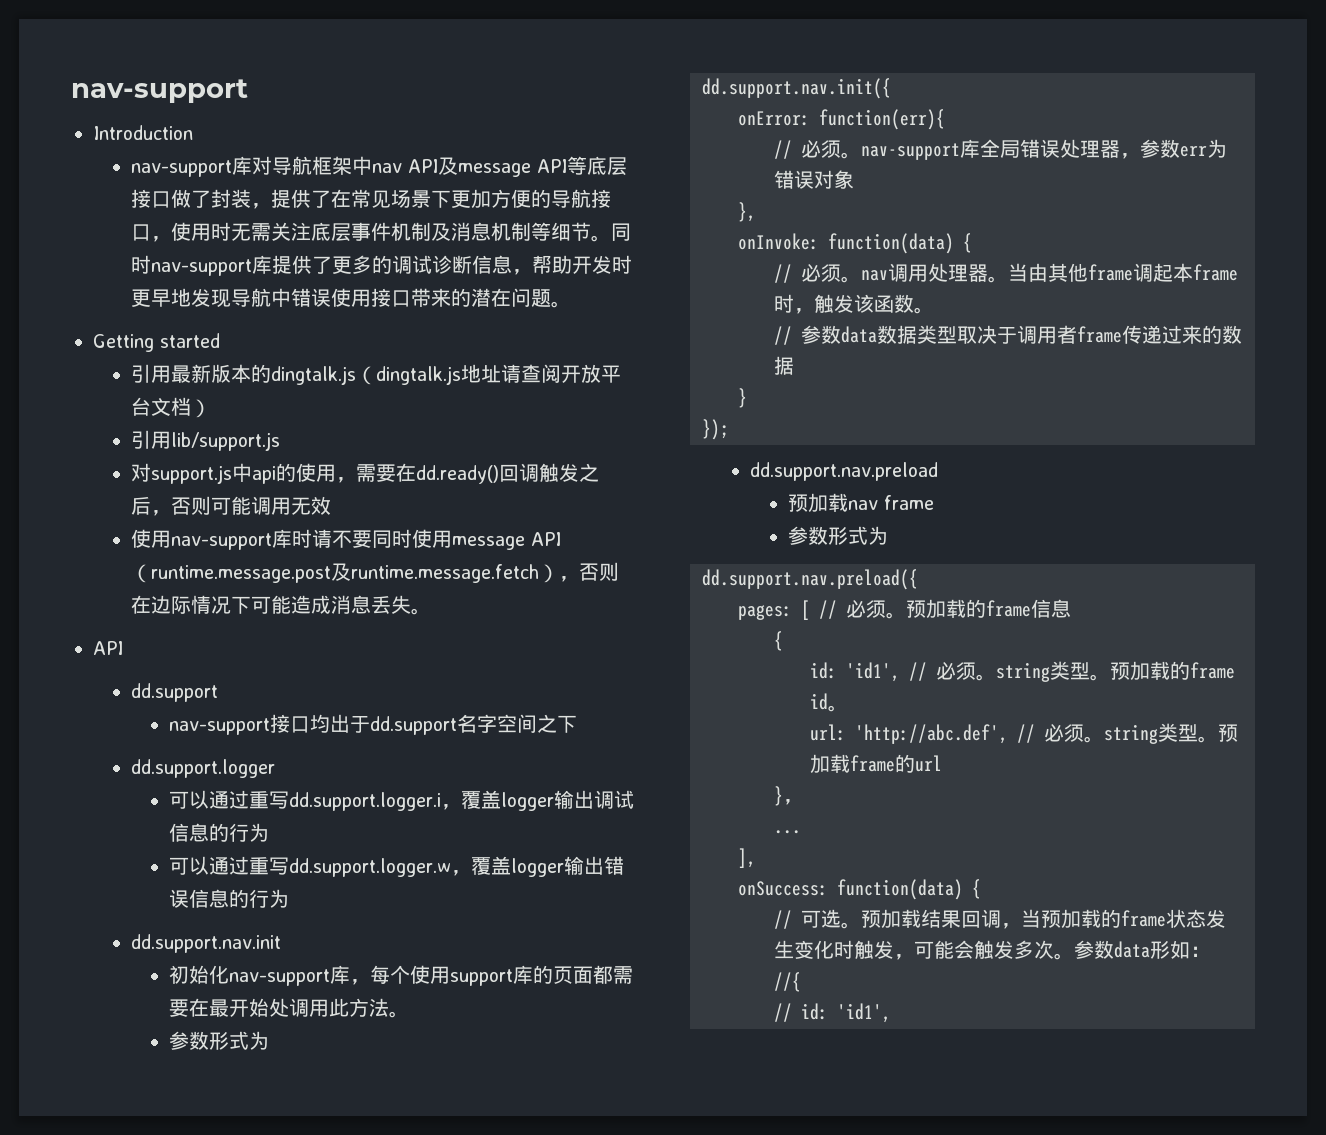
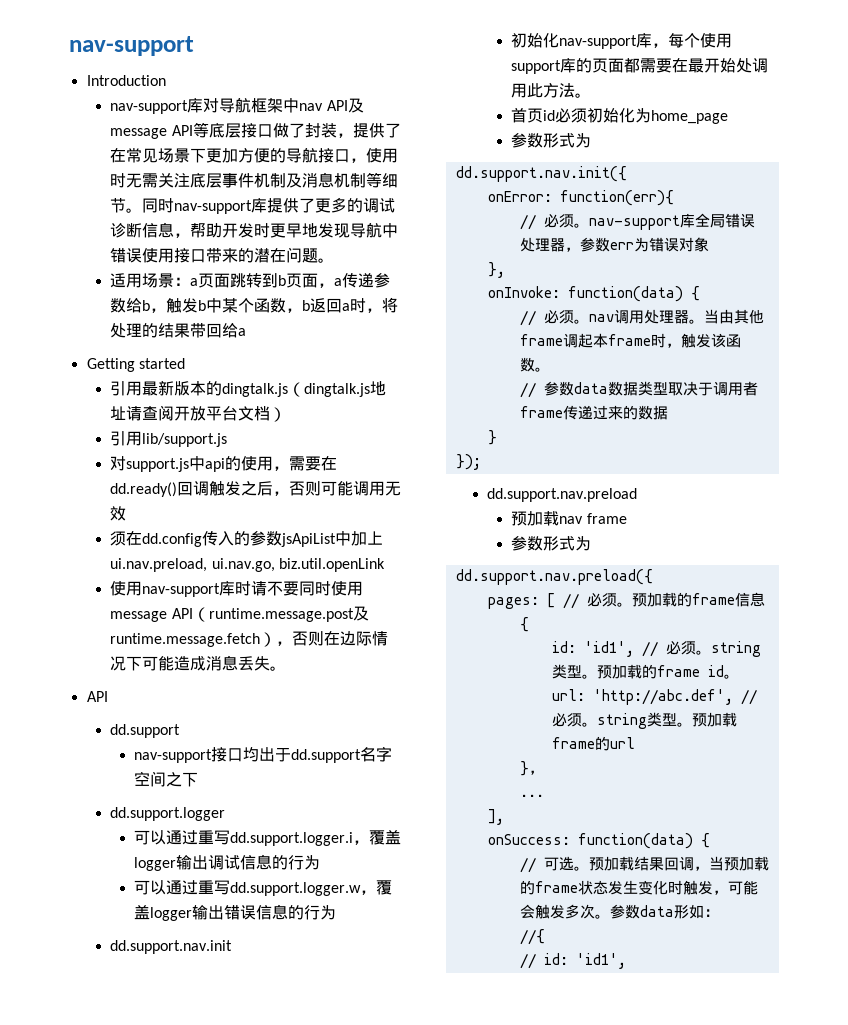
+ 适用场景：a页面跳转到b页面，a传递参数给b，触发b中某个函数，b返回a时，将处理的结果带回给a
+ 须在dd.config传入的参数jsApiList中加上ui.nav.preload, ui.nav.go, biz.util.openLink
+ 首页id必须初始化为home_page

